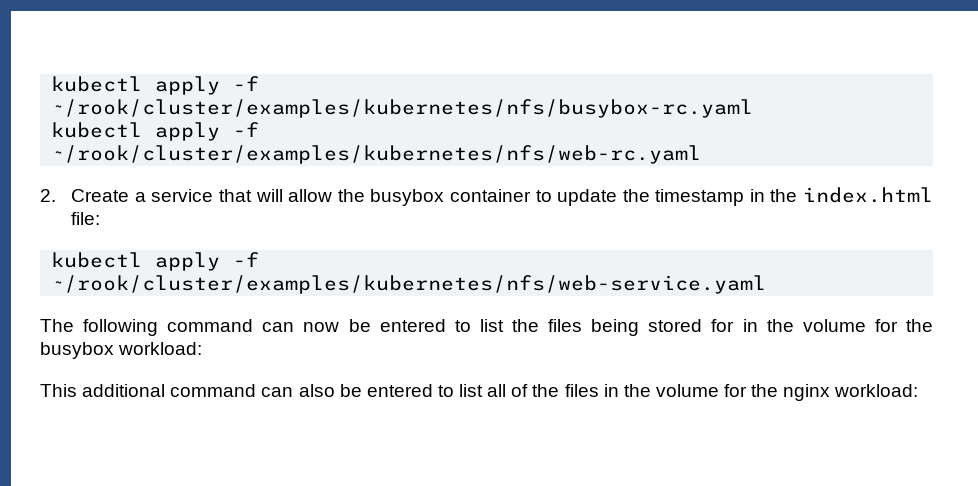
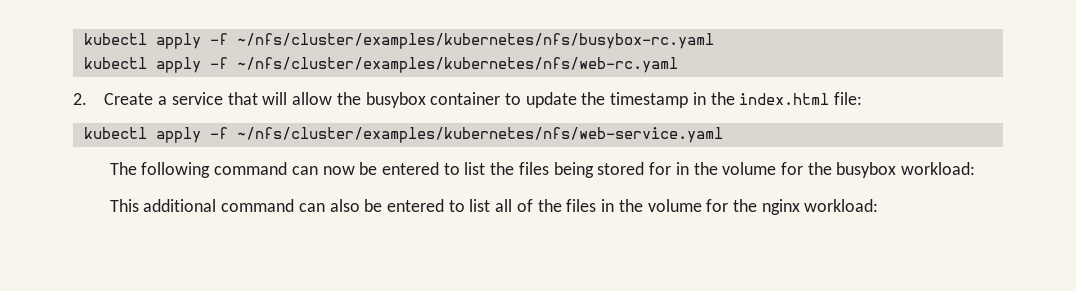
- kubectl apply -f ~/rook/cluster/examples/kubernetes/nfs/busybox-rc.yaml
- kubectl apply -f ~/rook/cluster/examples/kubernetes/nfs/web-rc.yaml
+ kubectl apply -f ~/nfs/cluster/examples/kubernetes/nfs/busybox-rc.yaml
+ kubectl apply -f ~/nfs/cluster/examples/kubernetes/nfs/web-rc.yaml
- kubectl apply -f ~/rook/cluster/examples/kubernetes/nfs/web-service.yaml
+ kubectl apply -f ~/nfs/cluster/examples/kubernetes/nfs/web-service.yaml

